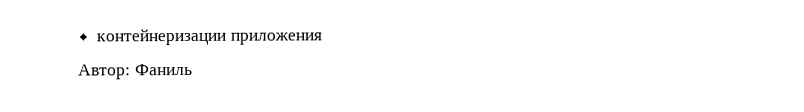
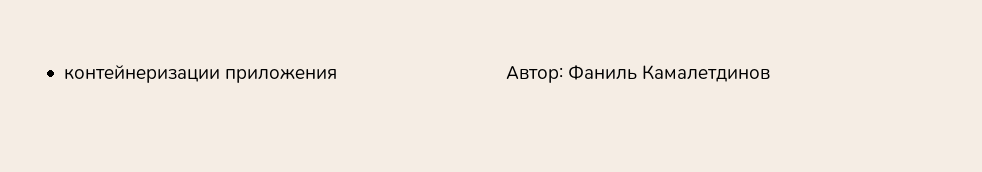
- Автор: Фаниль
+ Автор: Фаниль Камалетдинов

